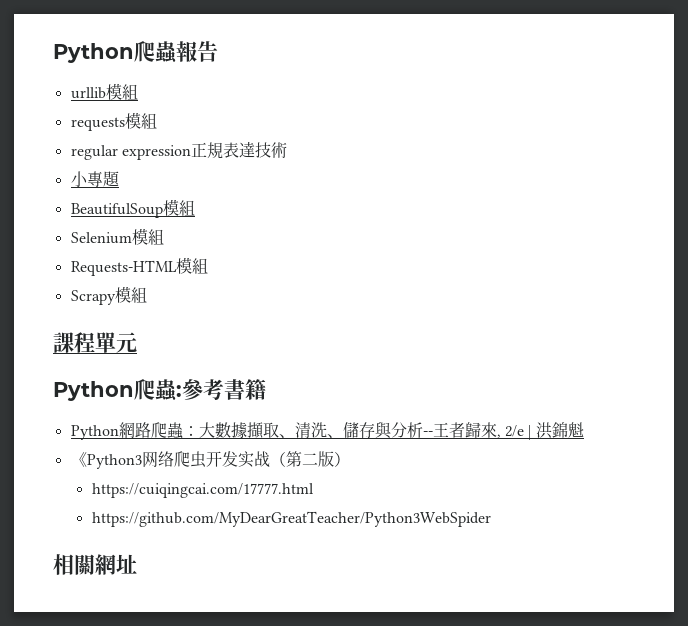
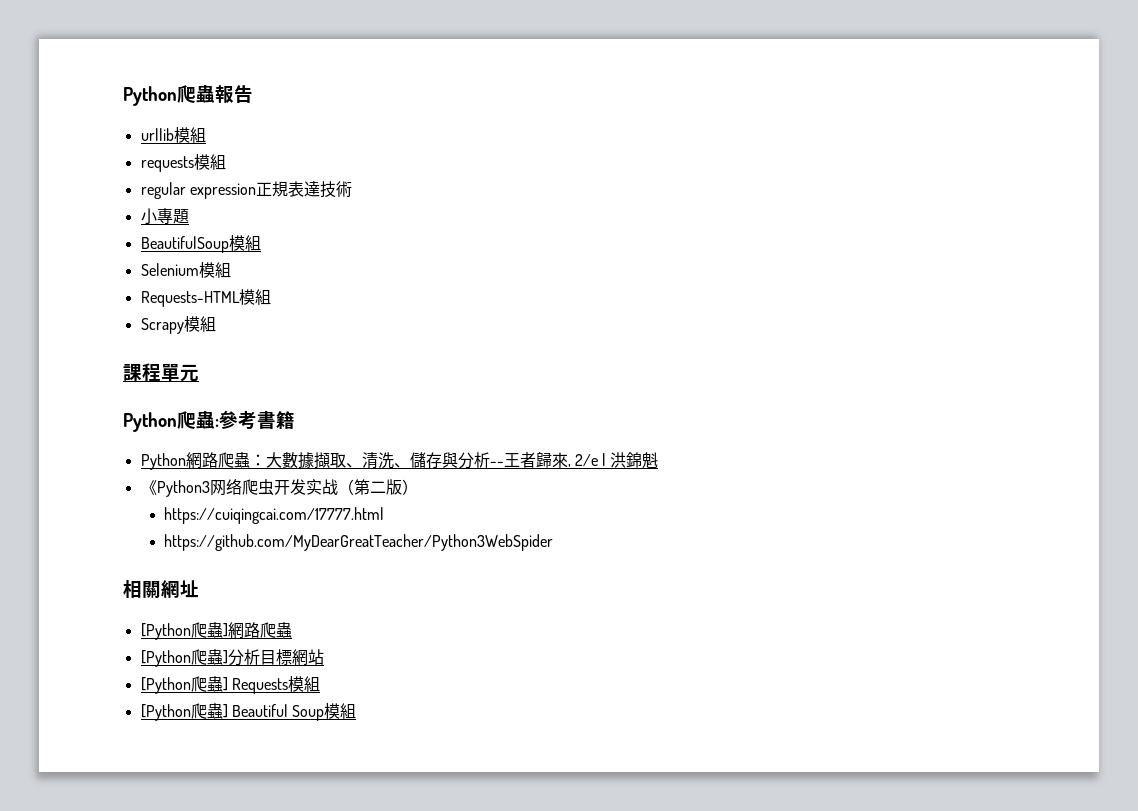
+ [Python爬蟲]網路爬蟲
+ [Python爬蟲]分析目標網站
+ [Python爬蟲] Requests模組
+ [Python爬蟲] Beautiful Soup模組

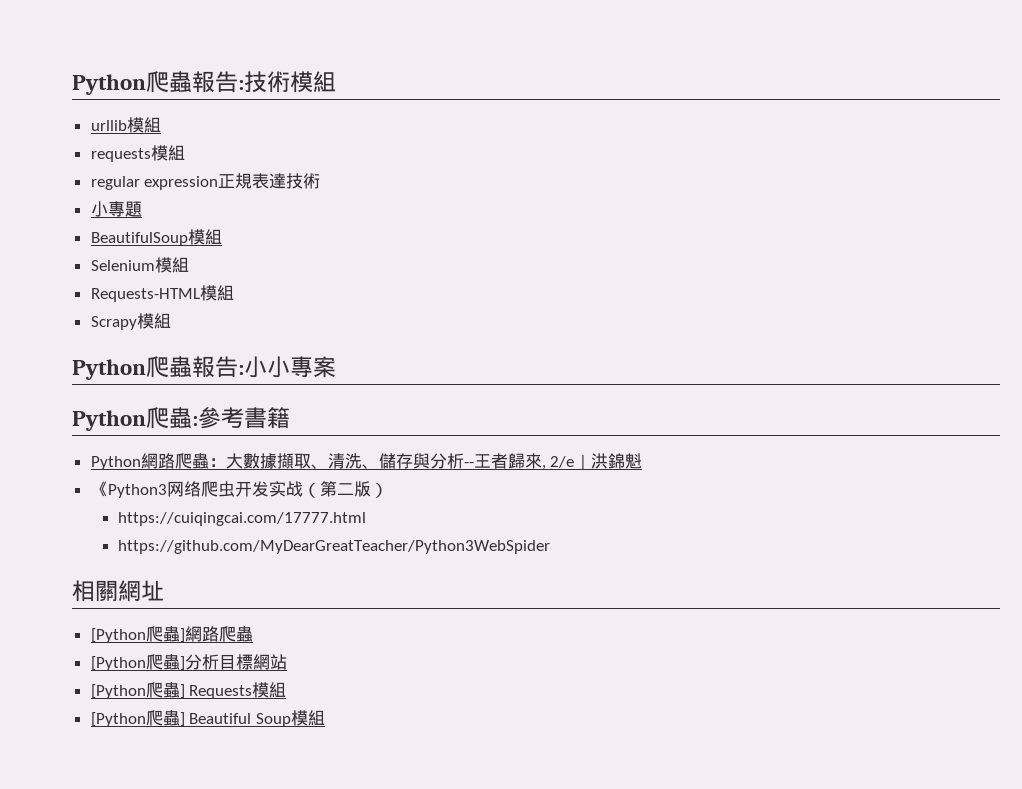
- Python爬蟲報告
+ Python爬蟲報告:技術模組
- 課程單元
+ Python爬蟲報告:小小專案

